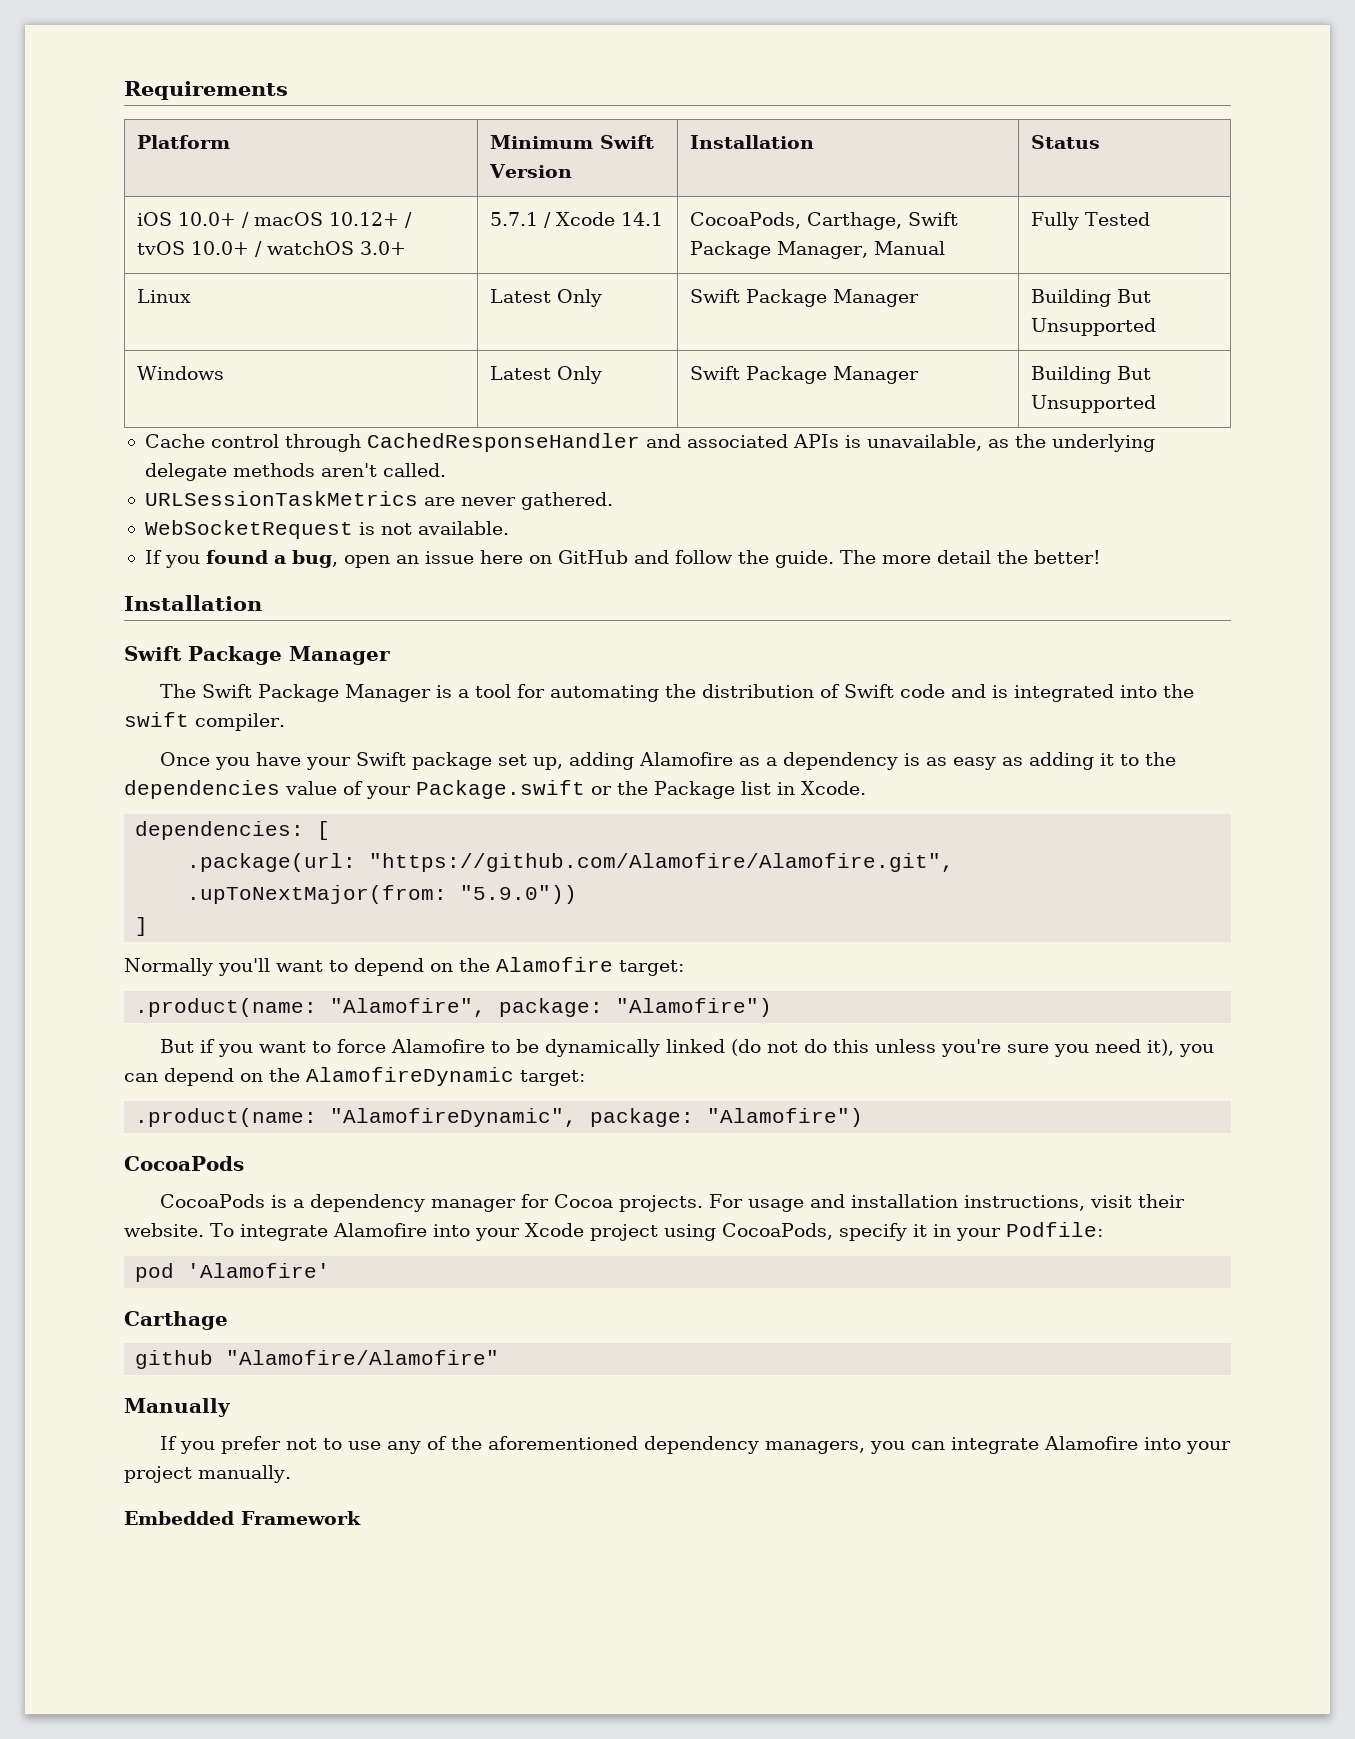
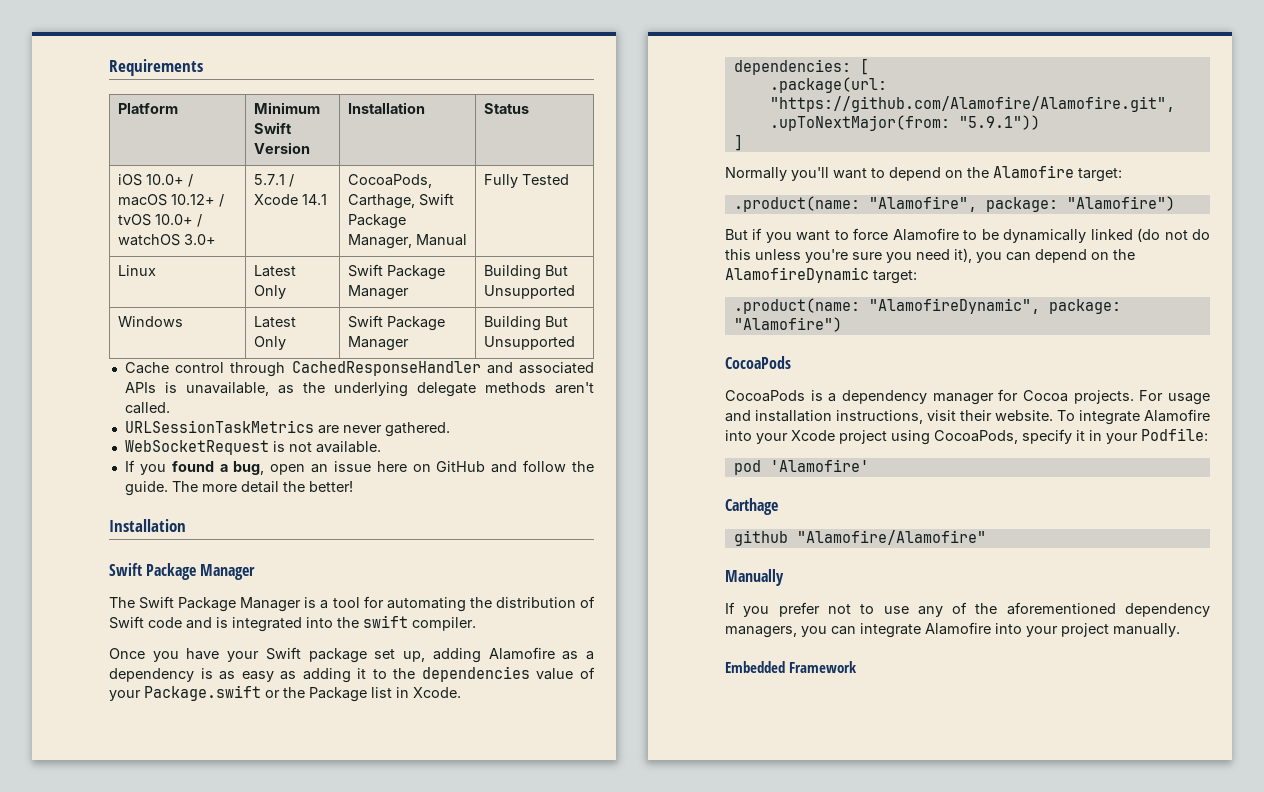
- .package(url: "https://github.com/Alamofire/Alamofire.git", .upToNextMajor(from: "5.9.0"))
+ .package(url: "https://github.com/Alamofire/Alamofire.git", .upToNextMajor(from: "5.9.1"))

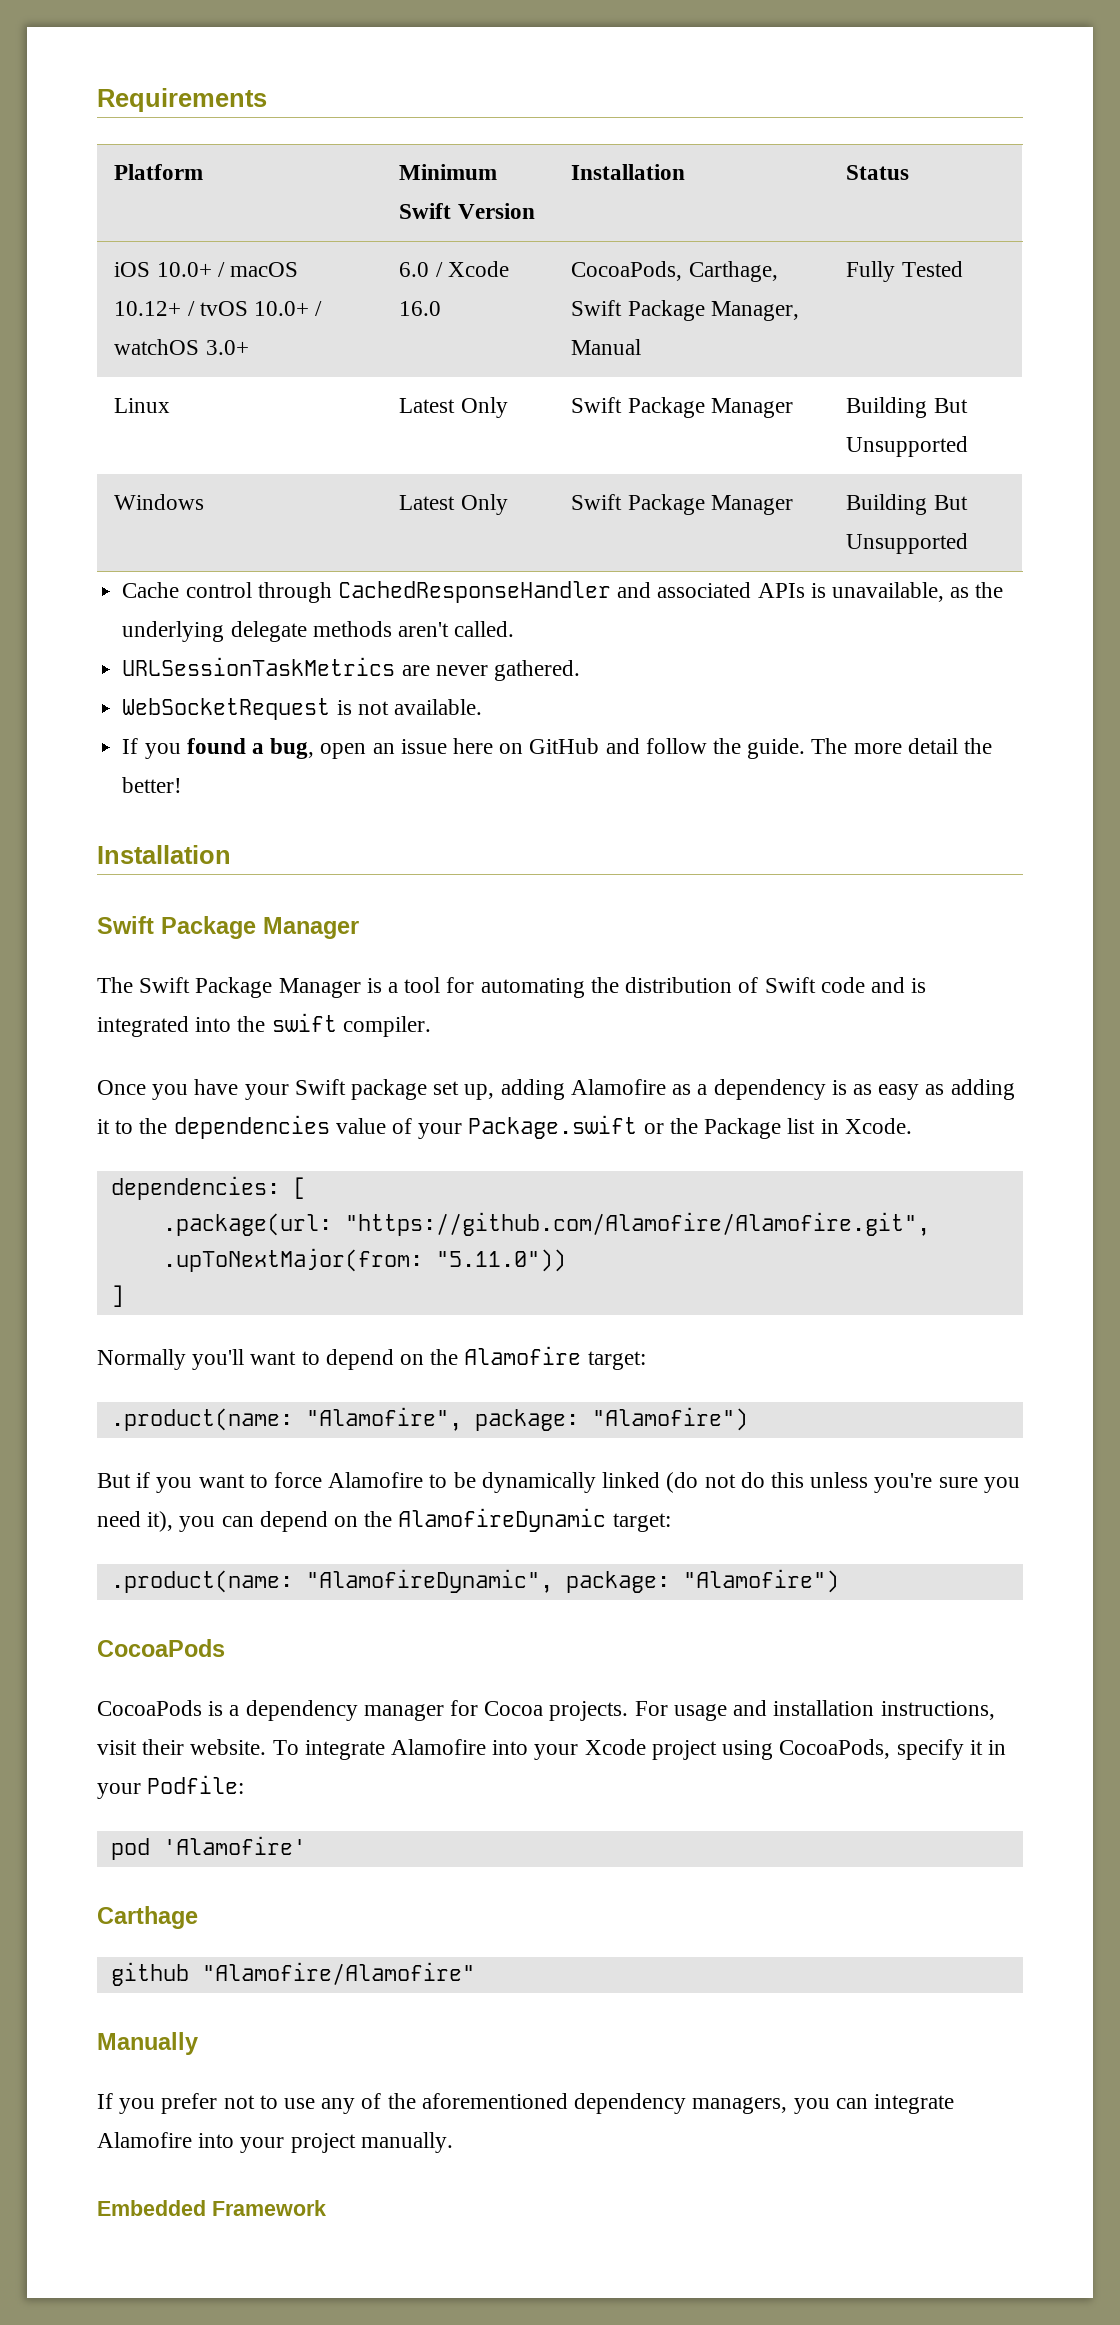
- iOS 10.0+ / macOS 10.12+ / tvOS 10.0+ / watchOS 3.0+ | 5.7.1 / Xcode 14.1 | CocoaPods, Carthage, Swift Package Manager, Manual | Fully Tested
+ iOS 10.0+ / macOS 10.12+ / tvOS 10.0+ / watchOS 3.0+ | 6.0 / Xcode 16.0 | CocoaPods, Carthage, Swift Package Manager, Manual | Fully Tested
- .package(url: "https://github.com/Alamofire/Alamofire.git", .upToNextMajor(from: "5.9.1"))
+ .package(url: "https://github.com/Alamofire/Alamofire.git", .upToNextMajor(from: "5.11.0"))

